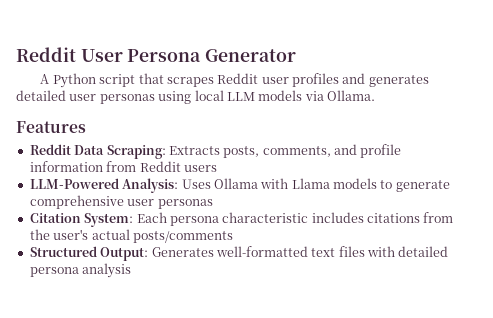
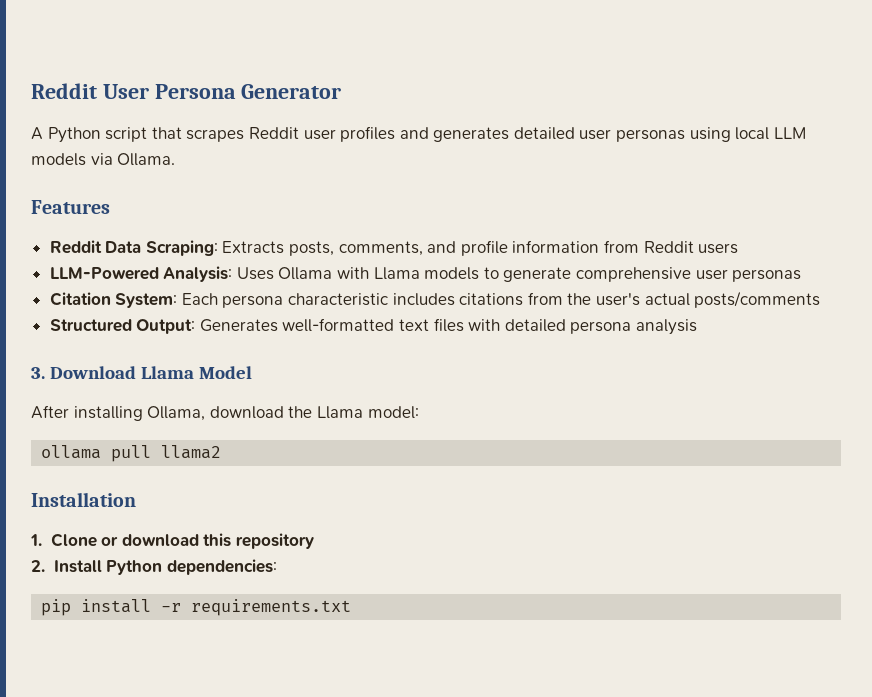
+ 3. Download Llama Model
+ After installing Ollama, download the Llama model:
+ ollama pull llama2
+ Installation
+ 1. Clone or download this repository
+ 2. Install Python dependencies:
+ pip install -r requirements.txt

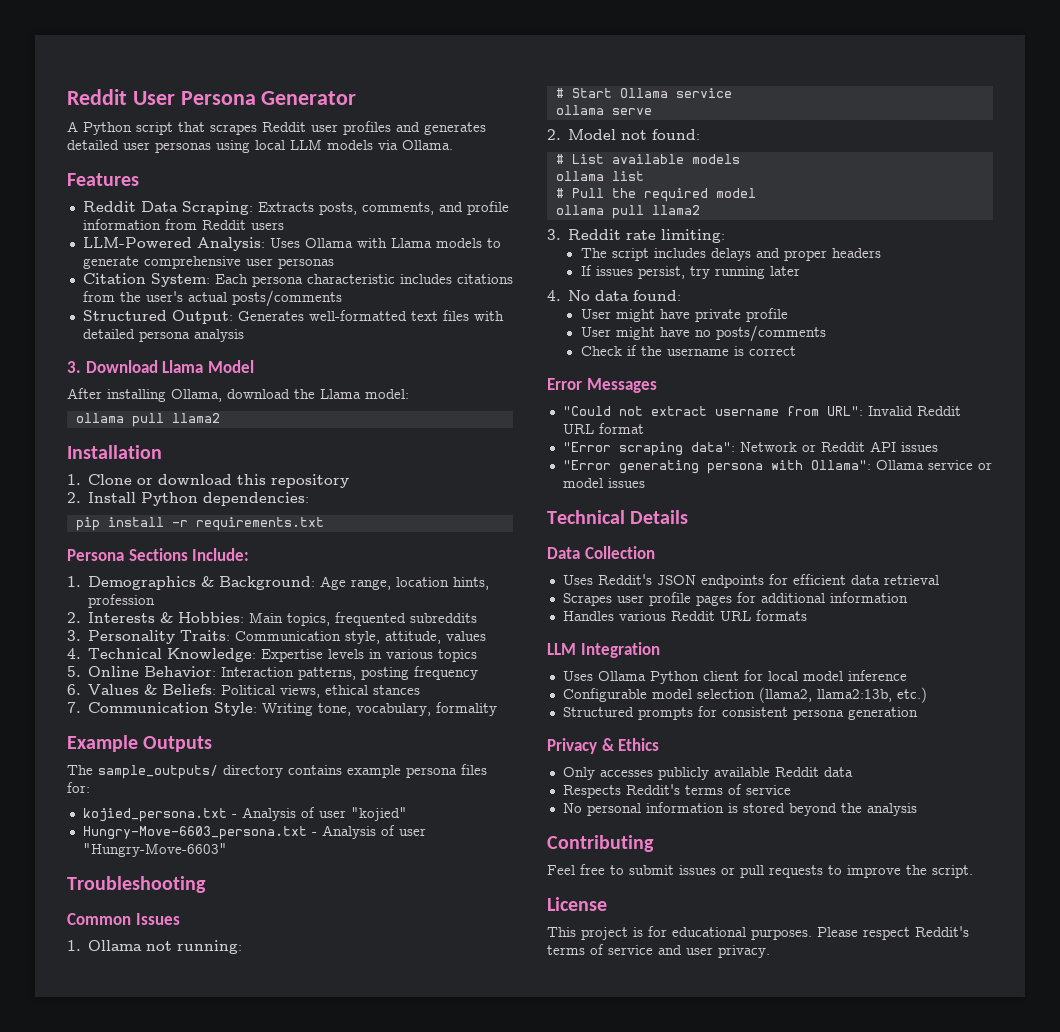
+ Persona Sections Include:
+ 1. Demographics & Background: Age range, location hints, profession
+ 2. Interests & Hobbies: Main topics, frequented subreddits
+ 3. Personality Traits: Communication style, attitude, values
+ 4. Technical Knowledge: Expertise levels in various topics
+ 5. Online Behavior: Interaction patterns, posting frequency
+ 6. Values & Beliefs: Political views, ethical stances
+ 7. Communication Style: Writing tone, vocabulary, formality
+ Example Outputs
+ The sample_outputs/ directory contains example persona files for:
+ kojied_persona.txt - Analysis of user "kojied"
+ Hungry-Move-6603_persona.txt - Analysis of user "Hungry-Move-6603"
+ Troubleshooting
+ Common Issues
+ 1. Ollama not running:
+ # Start Ollama service
+ ollama serve
+ 2. Model not found:
+ # List available models
+ ollama list
+ # Pull the required model
+ ollama pull llama2
+ 3. Reddit rate limiting:
+ The script includes delays and proper headers
+ If issues persist, try running later
+ 4. No data found:
+ User might have private profile
+ User might have no posts/comments
+ Check if the username is correct
+ Error Messages
+ "Could not extract username from URL": Invalid Reddit URL format
+ "Error scraping data": Network or Reddit API issues
+ "Error generating persona with Ollama": Ollama service or model issues
+ Technical Details
+ Data Collection
+ Uses Reddit's JSON endpoints for efficient data retrieval
+ Scrapes user profile pages for additional information
+ Handles various Reddit URL formats
+ LLM Integration
+ Uses Ollama Python client for local model inference
+ Configurable model selection (llama2, llama2:13b, etc.)
+ Structured prompts for consistent persona generation
+ Privacy & Ethics
+ Only accesses publicly available Reddit data
+ Respects Reddit's terms of service
+ No personal information is stored beyond the analysis
+ Contributing
+ Feel free to submit issues or pull requests to improve the script.
+ License
+ This project is for educational purposes. Please respect Reddit's terms of service and user privacy.

